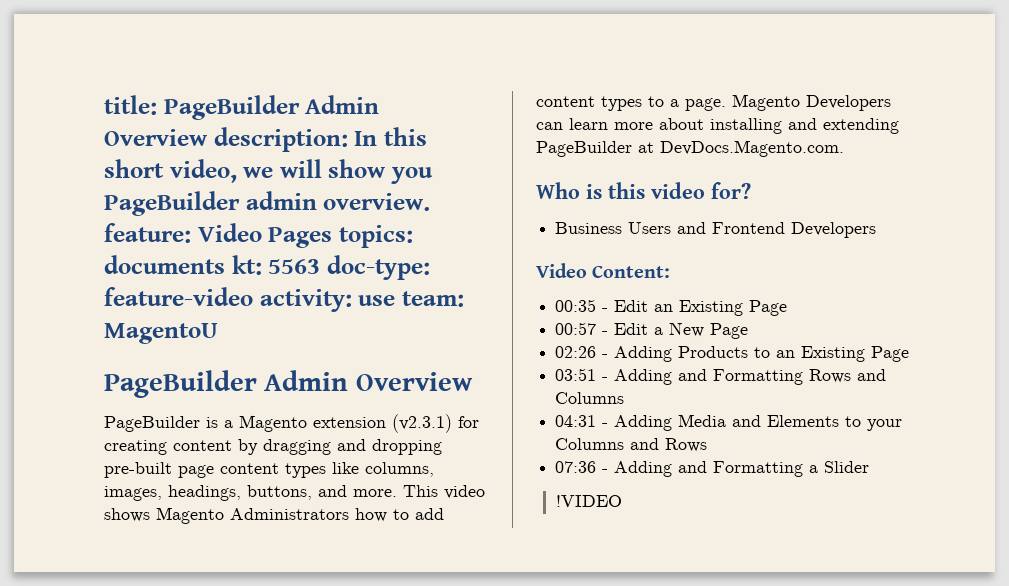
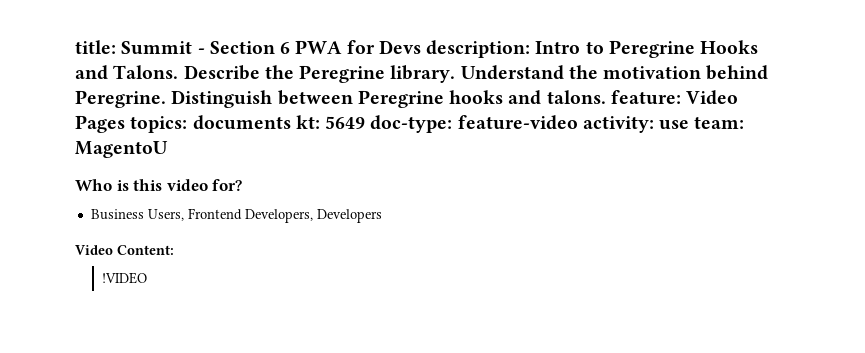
- title: PageBuilder Admin Overview description: In this short video, we will show you PageBuilder admin overview. feature: Video Pages topics: documents kt: 5563 doc-type: feature-video activity: use team: MagentoU
- PageBuilder Admin Overview
- PageBuilder is a Magento extension (v2.3.1) for creating content by dragging and dropping pre-built page content types like columns, images, headings, buttons, and more. This video shows Magento Administrators how to add content types to a page. Magento Developers can learn more about installing and extending PageBuilder at DevDocs.Magento.com.
+ title: Summit - Section 6 PWA for Devs description: Intro to Peregrine Hooks and Talons. Describe the Peregrine library. Understand the motivation behind Peregrine. Distinguish between Peregrine hooks and talons. feature: Video Pages topics: documents kt: 5649 doc-type: feature-video activity: use team: MagentoU
- Business Users and Frontend Developers
+ Business Users, Frontend Developers, Developers
- 00:35 - Edit an Existing Page
- 00:57 - Edit a New Page
- 02:26 - Adding Products to an Existing Page
- 03:51 - Adding and Formatting Rows and Columns
- 04:31 - Adding Media and Elements to your Columns and Rows
- 07:36 - Adding and Formatting a Slider

